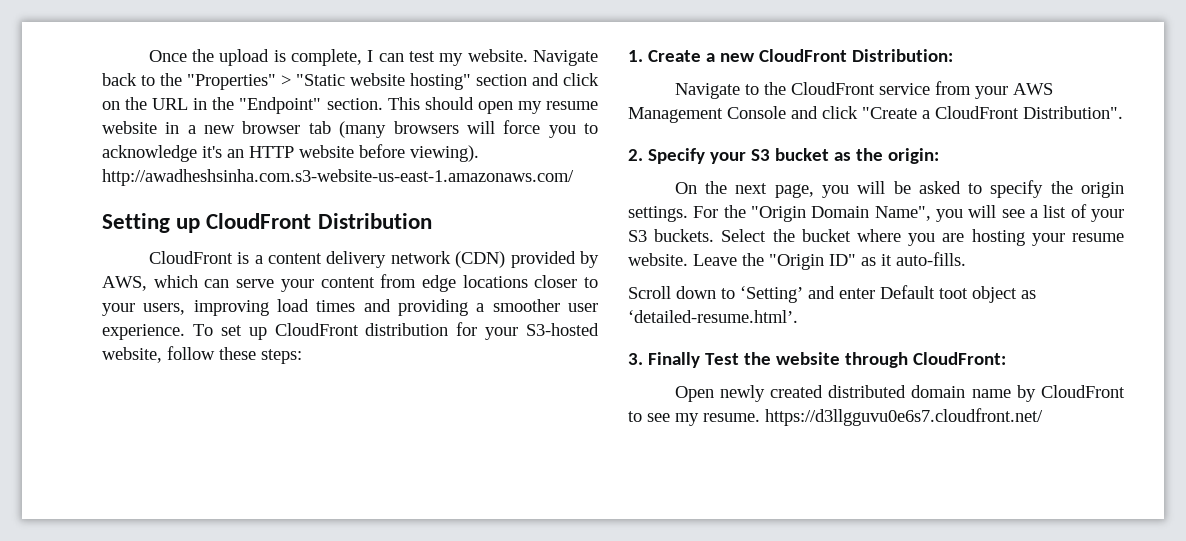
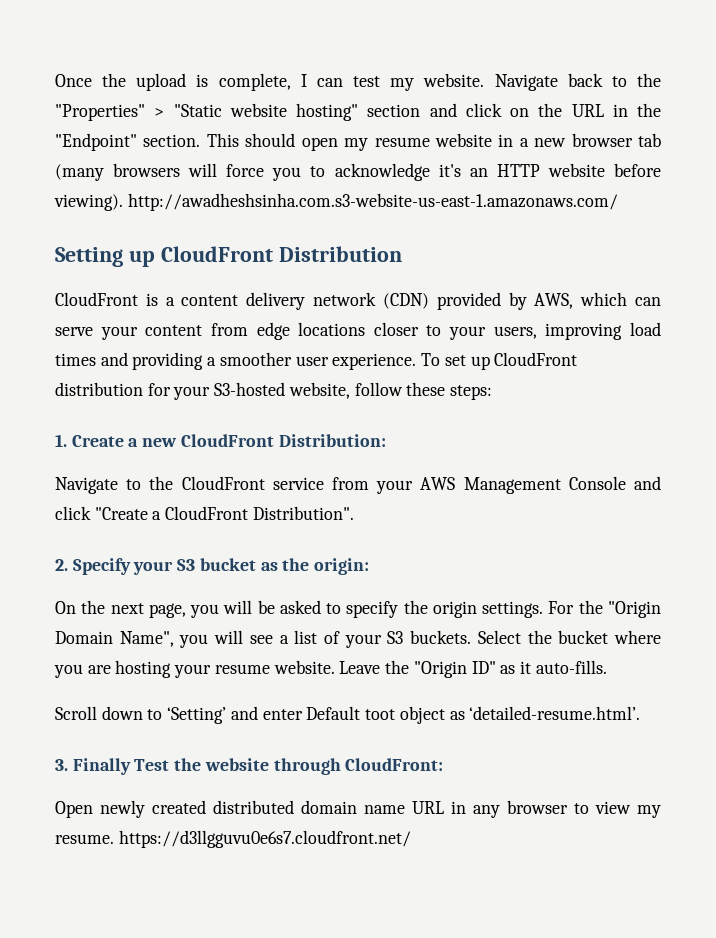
- Open newly created distributed domain name by CloudFront to see my resume. https://d3llgguvu0e6s7.cloudfront.net/
+ Open newly created distributed domain name URL in any browser to view my resume. https://d3llgguvu0e6s7.cloudfront.net/

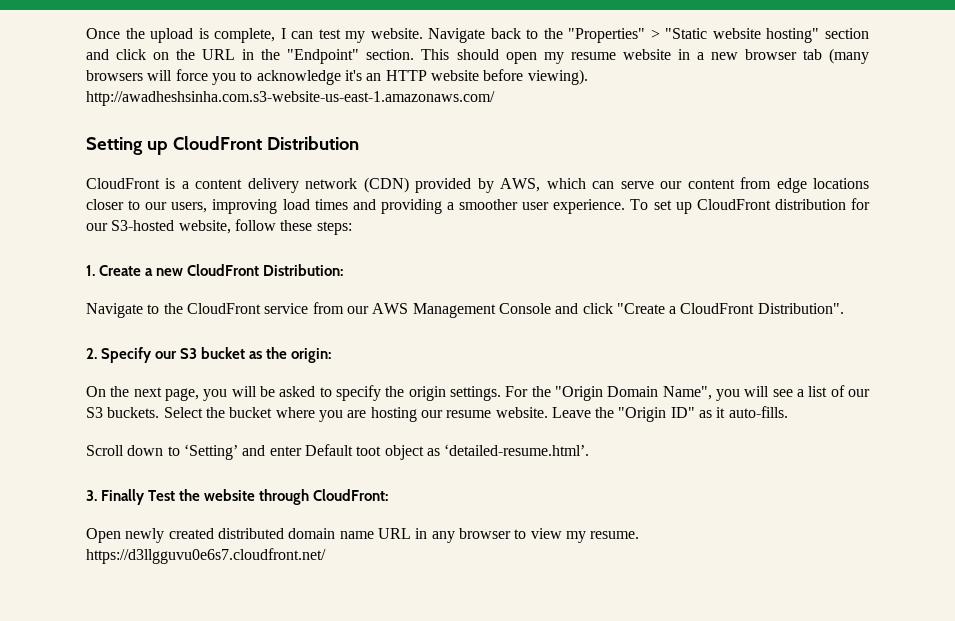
- CloudFront is a content delivery network (CDN) provided by AWS, which can serve your content from edge locations closer to your users, improving load times and providing a smoother user experience.
+ CloudFront is a content delivery network (CDN) provided by AWS, which can serve our content from edge locations closer to our users, improving load times and providing a smoother user experience.
- To set up CloudFront distribution for your S3-hosted website, follow these steps:
+ To set up CloudFront distribution for our S3-hosted website, follow these steps:
- Navigate to the CloudFront service from your AWS Management Console and click "Create a CloudFront Distribution".
+ Navigate to the CloudFront service from our AWS Management Console and click "Create a CloudFront Distribution".
- 2. Specify your S3 bucket as the origin:
+ 2. Specify our S3 bucket as the origin:
- For the "Origin Domain Name", you will see a list of your S3 buckets.
+ For the "Origin Domain Name", you will see a list of our S3 buckets.
- Select the bucket where you are hosting your resume website.
+ Select the bucket where you are hosting our resume website.

